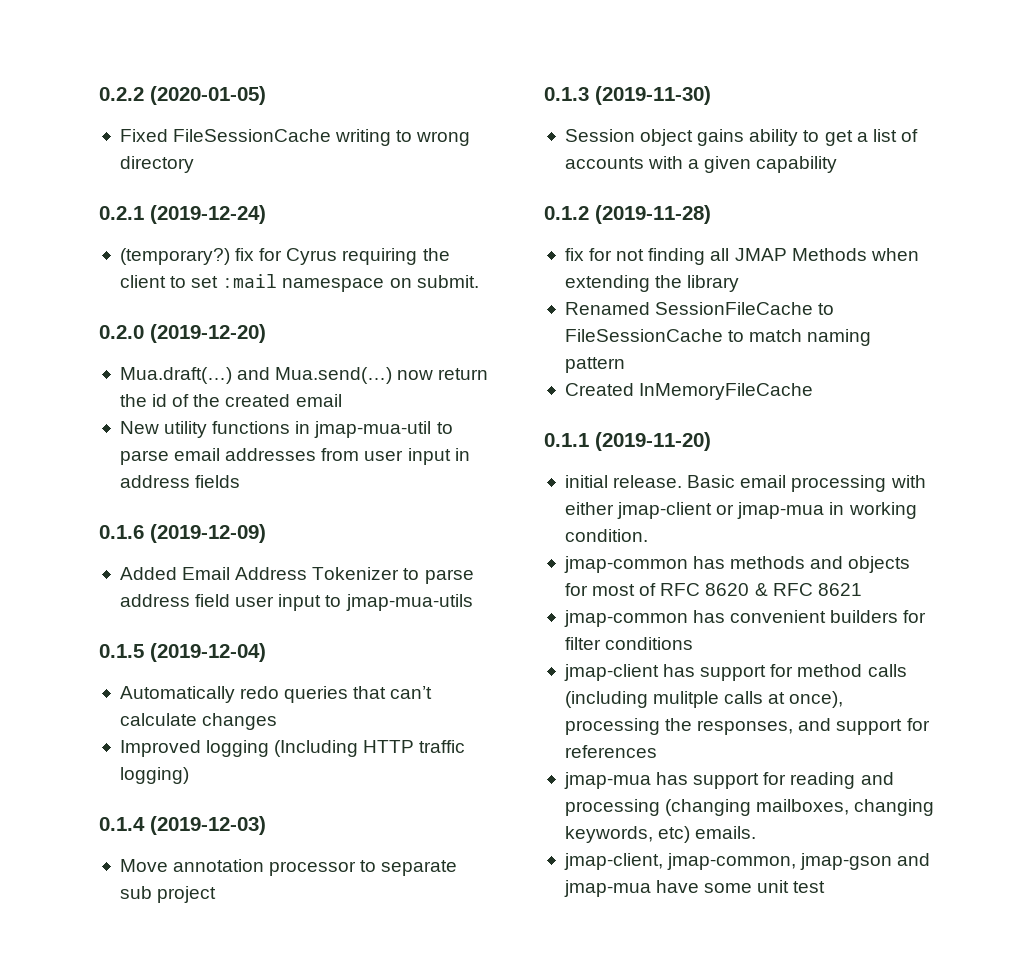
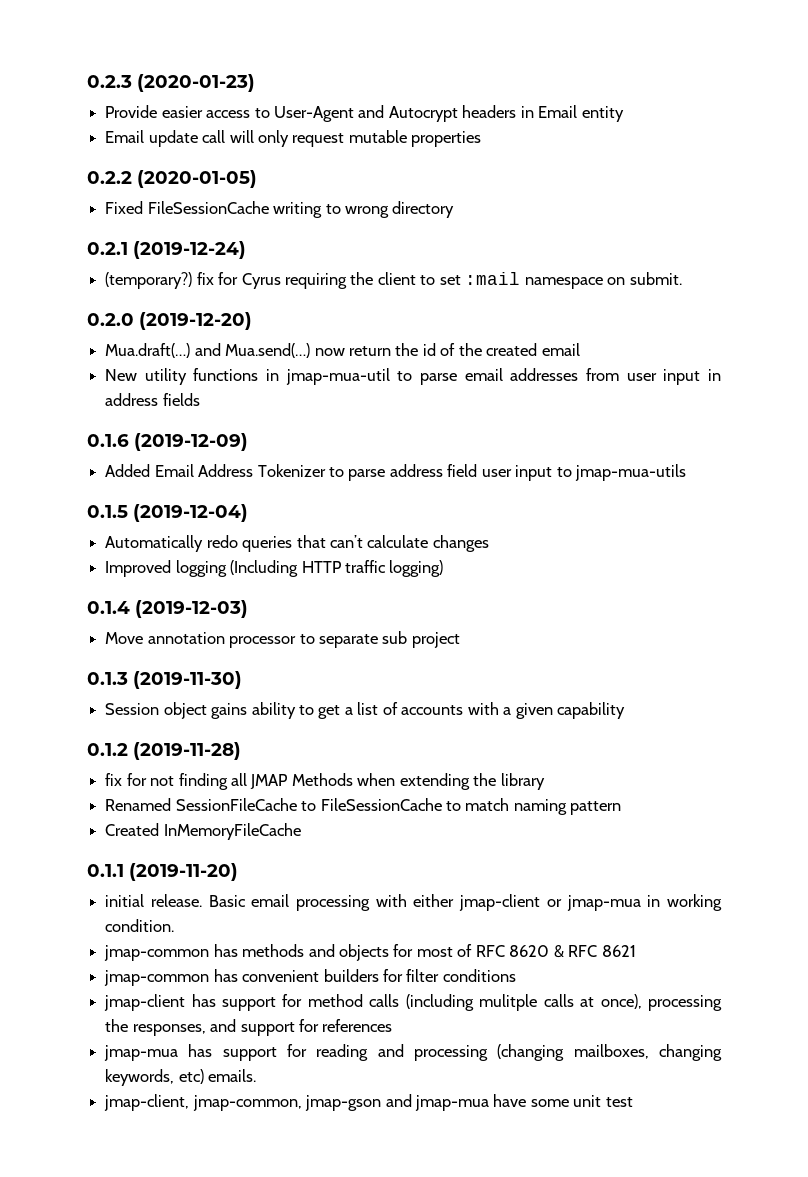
+ 0.2.3 (2020-01-23)
+ Provide easier access to User-Agent and Autocrypt headers in Email entity
+ Email update call will only request mutable properties

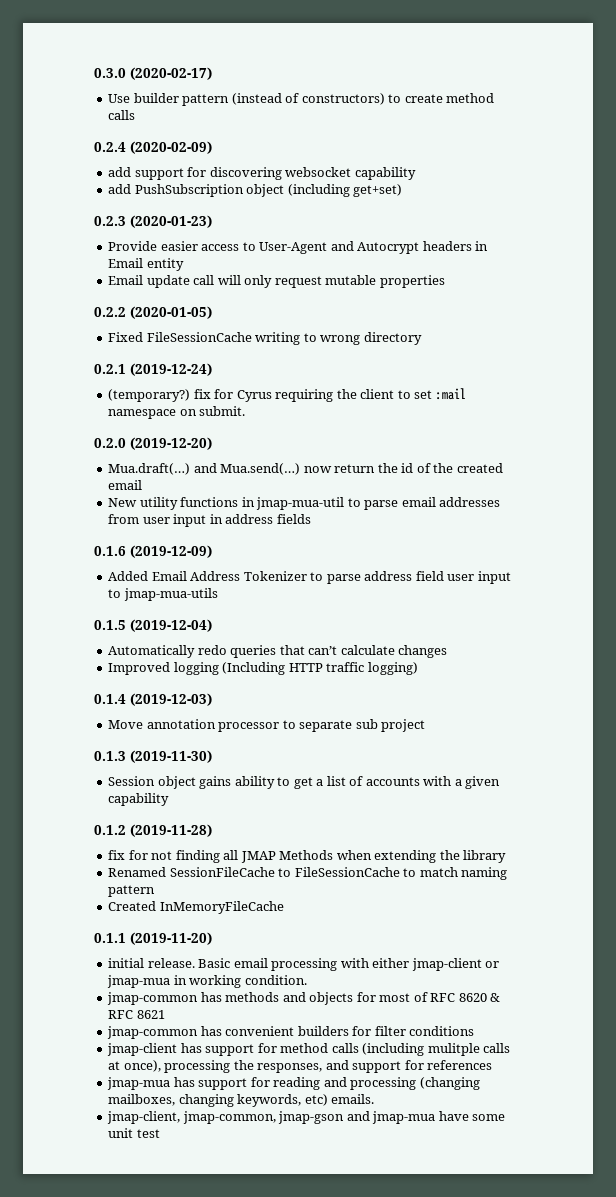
+ 0.3.0 (2020-02-17)
+ Use builder pattern (instead of constructors) to create method calls
+ 0.2.4 (2020-02-09)
+ add support for discovering websocket capability
+ add PushSubscription object (including get+set)

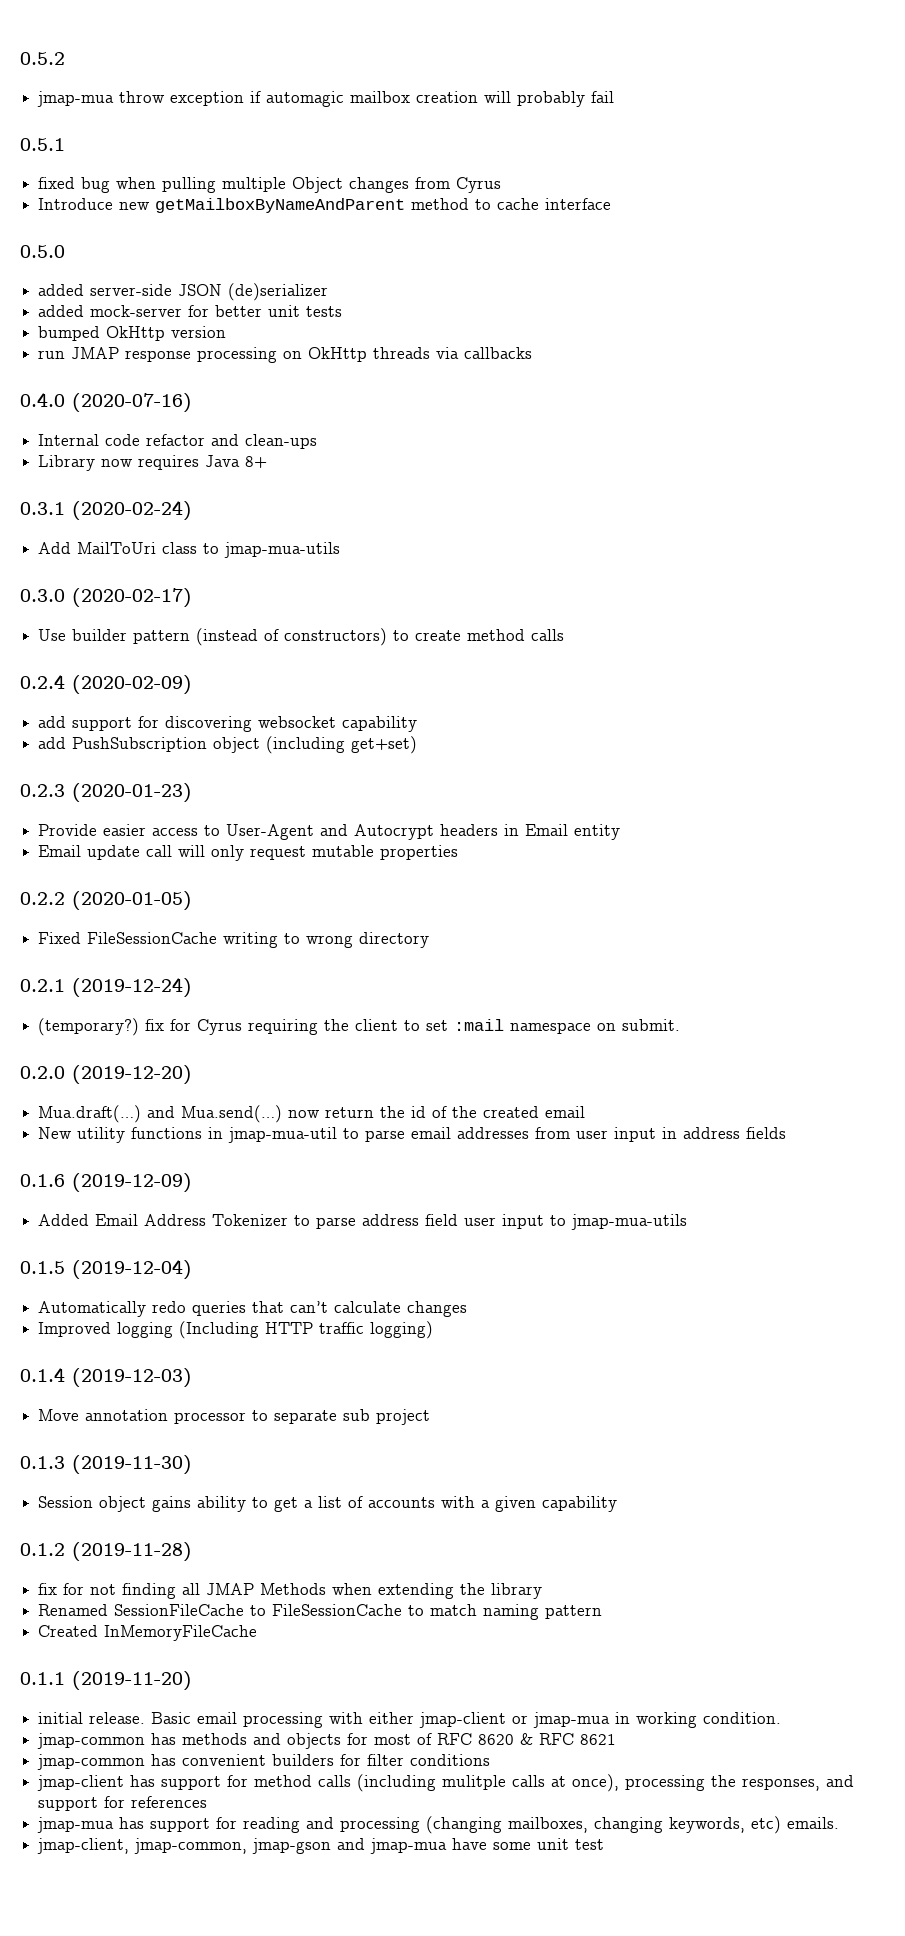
+ 0.5.2
+ jmap-mua throw exception if automagic mailbox creation will probably fail
+ 0.5.1
+ fixed bug when pulling multiple Object changes from Cyrus
+ Introduce new getMailboxByNameAndParent method to cache interface
+ 0.5.0
+ added server-side JSON (de)serializer
+ added mock-server for better unit tests
+ bumped OkHttp version
+ run JMAP response processing on OkHttp threads via callbacks
+ 0.4.0 (2020-07-16)
+ Internal code refactor and clean-ups
+ Library now requires Java 8+
+ 0.3.1 (2020-02-24)
+ Add MailToUri class to jmap-mua-utils

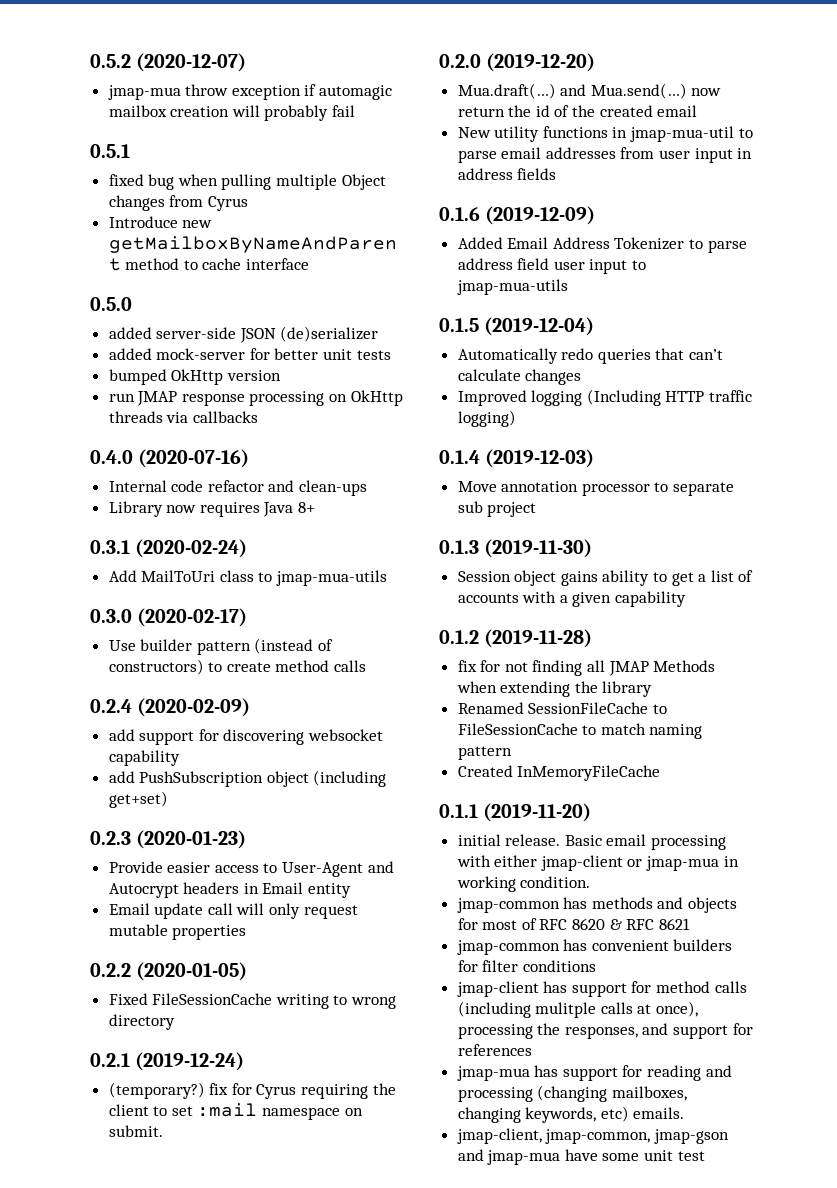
- 0.5.2
+ 0.5.2 (2020-12-07)

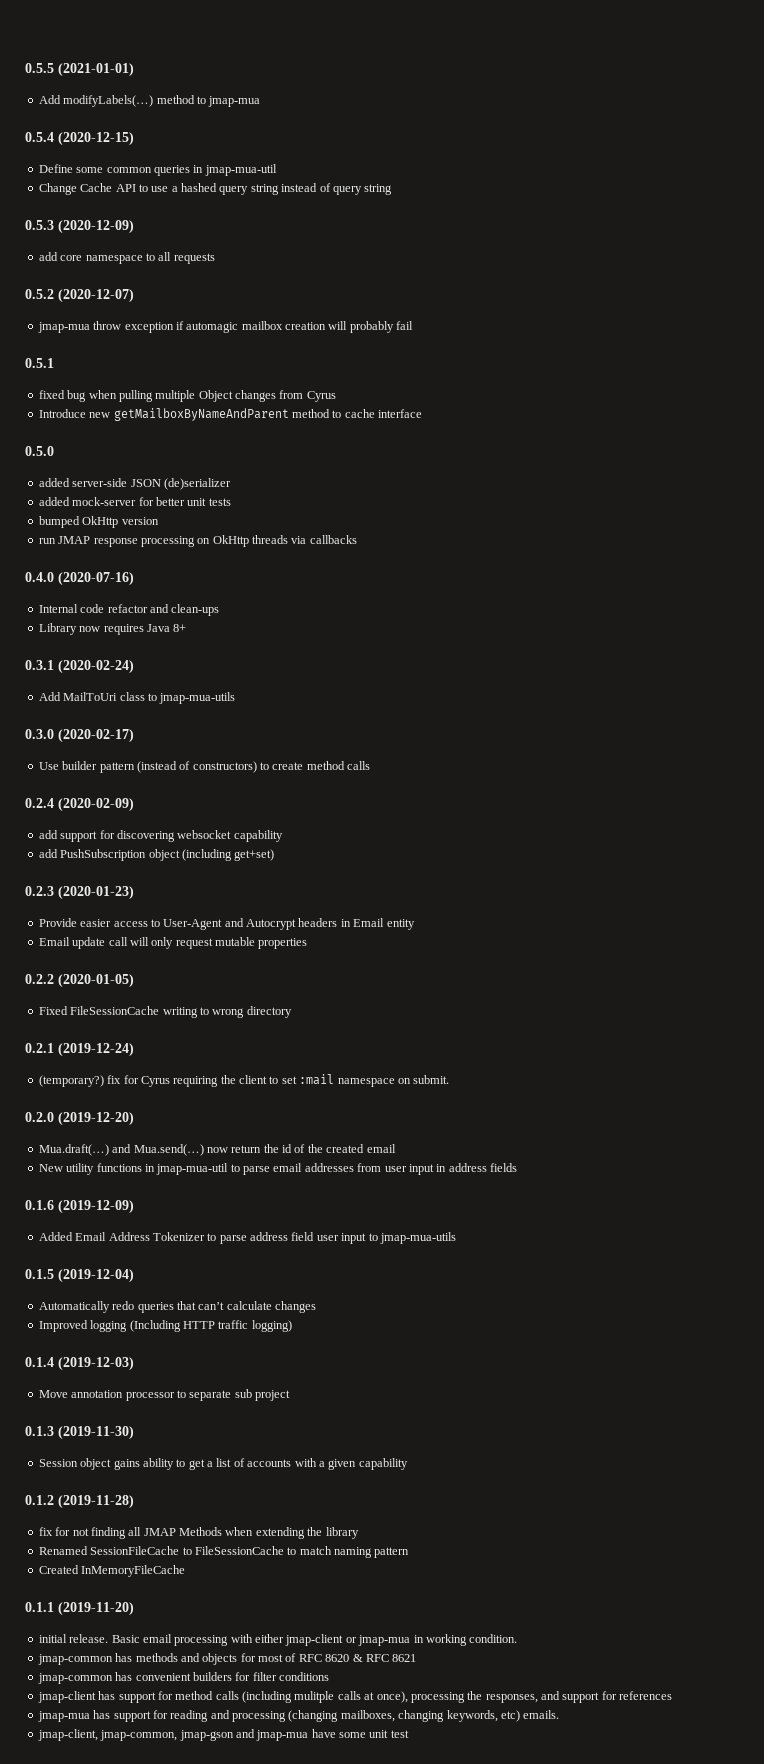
+ 0.5.5 (2021-01-01)
+ Add modifyLabels(…) method to jmap-mua
+ 0.5.4 (2020-12-15)
+ Define some common queries in jmap-mua-util
+ Change Cache API to use a hashed query string instead of query string
+ 0.5.3 (2020-12-09)
+ add core namespace to all requests

